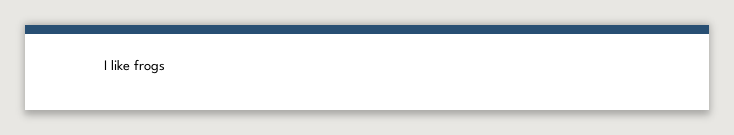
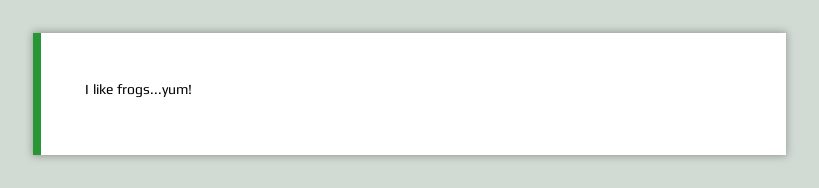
- I like frogs
+ I like frogs...yum!

